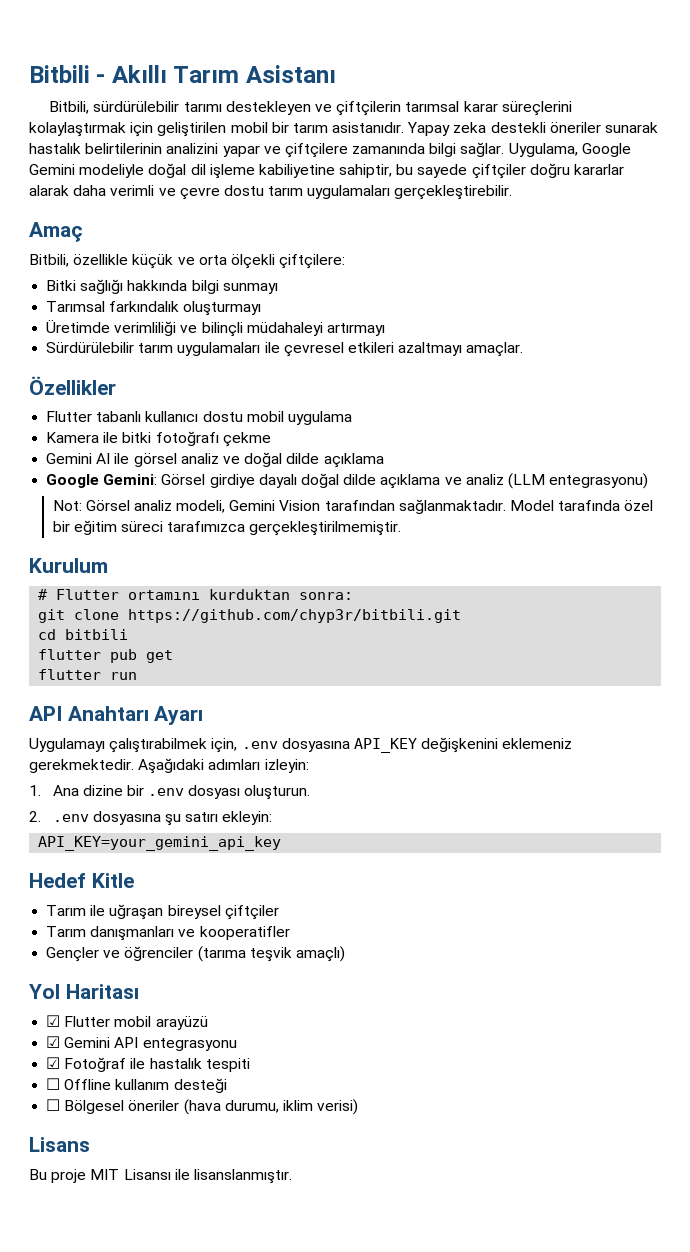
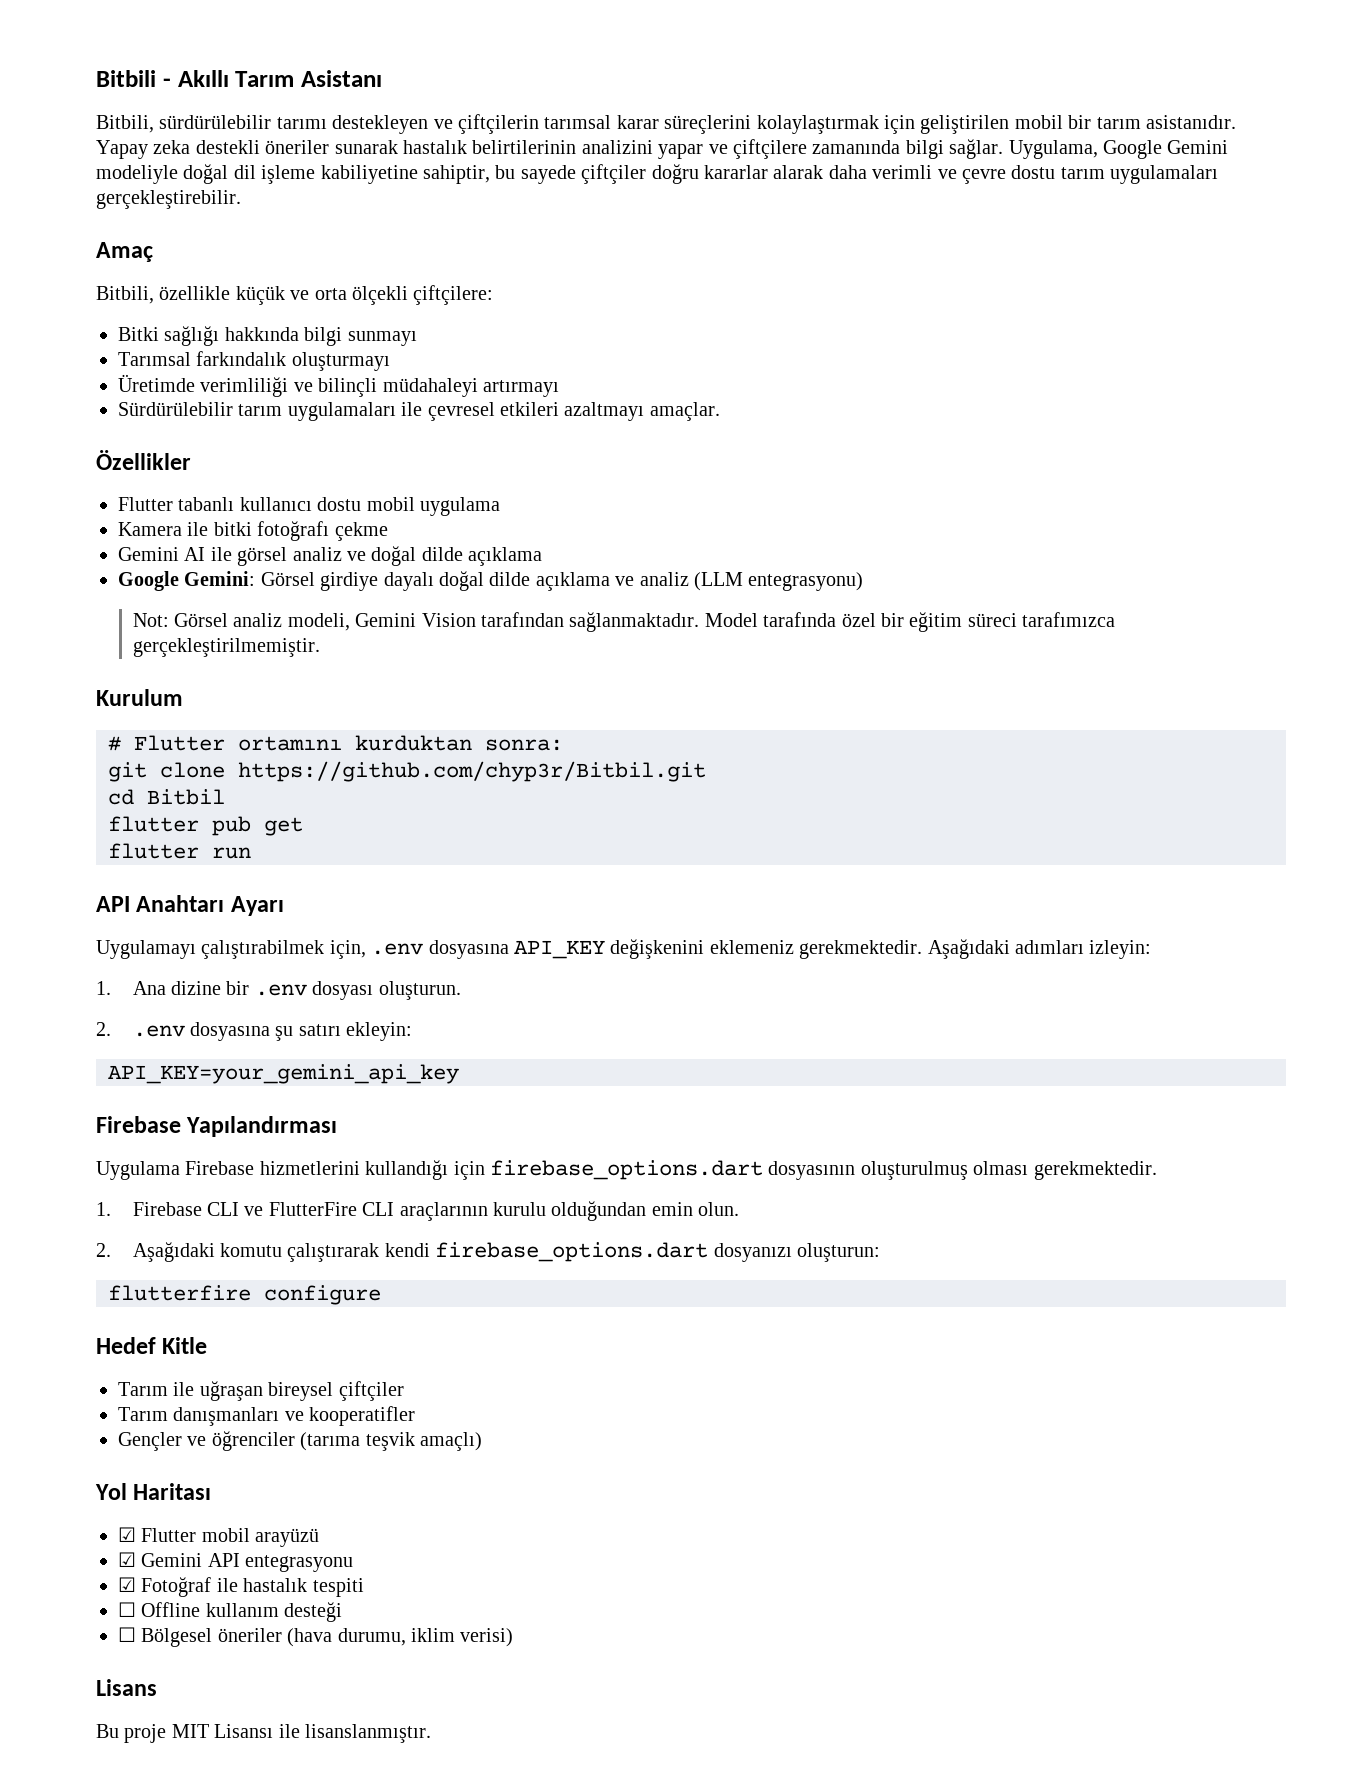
- git clone https://github.com/chyp3r/bitbili.git
+ git clone https://github.com/chyp3r/Bitbil.git
- cd bitbili
+ cd Bitbil
+ Firebase Yapılandırması
+ Uygulama Firebase hizmetlerini kullandığı için firebase_options.dart dosyasının oluşturulmuş olması gerekmektedir.
+ 1. Firebase CLI ve FlutterFire CLI araçlarının kurulu olduğundan emin olun.
+ 2. Aşağıdaki komutu çalıştırarak kendi firebase_options.dart dosyanızı oluşturun:
+ flutterfire configure

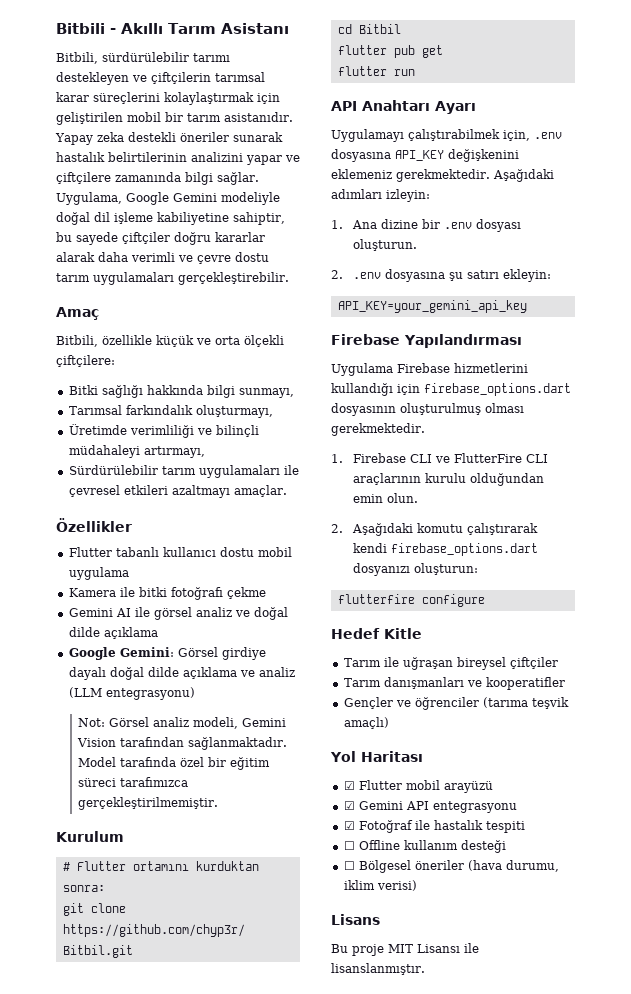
- Bitki sağlığı hakkında bilgi sunmayı
+ Bitki sağlığı hakkında bilgi sunmayı,
- Tarımsal farkındalık oluşturmayı
+ Tarımsal farkındalık oluşturmayı,
- Üretimde verimliliği ve bilinçli müdahaleyi artırmayı
+ Üretimde verimliliği ve bilinçli müdahaleyi artırmayı,

